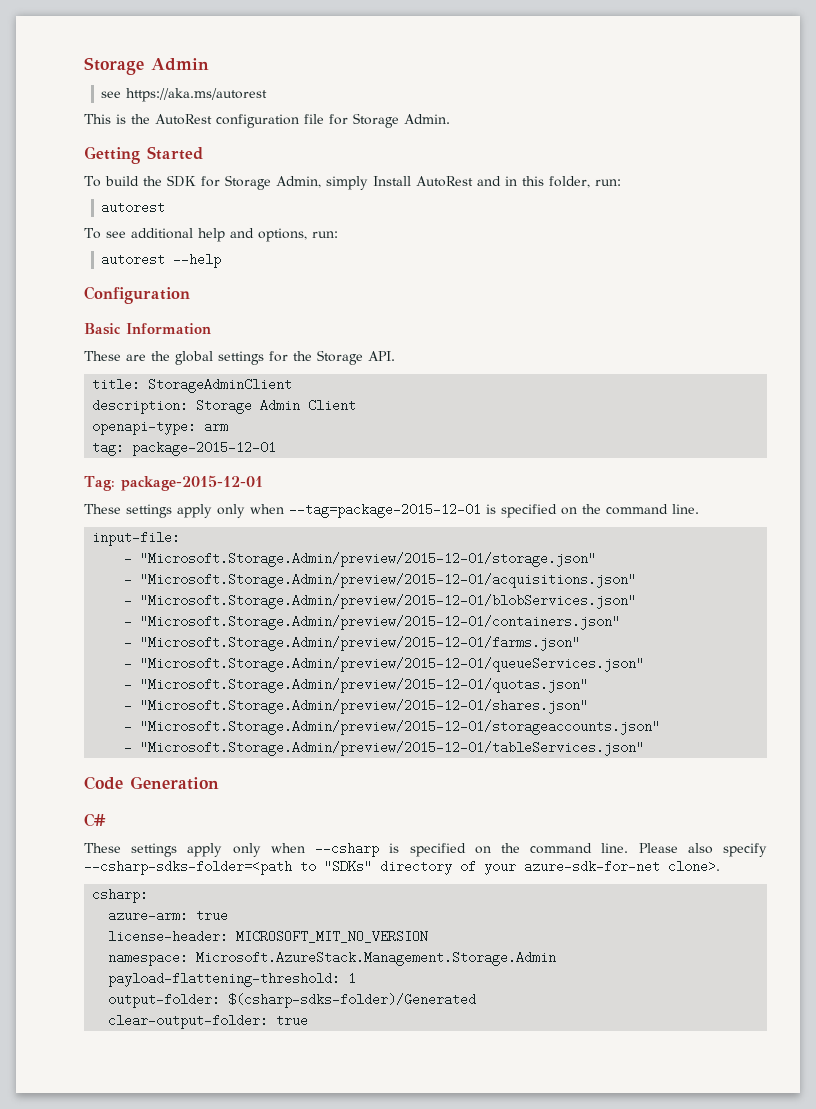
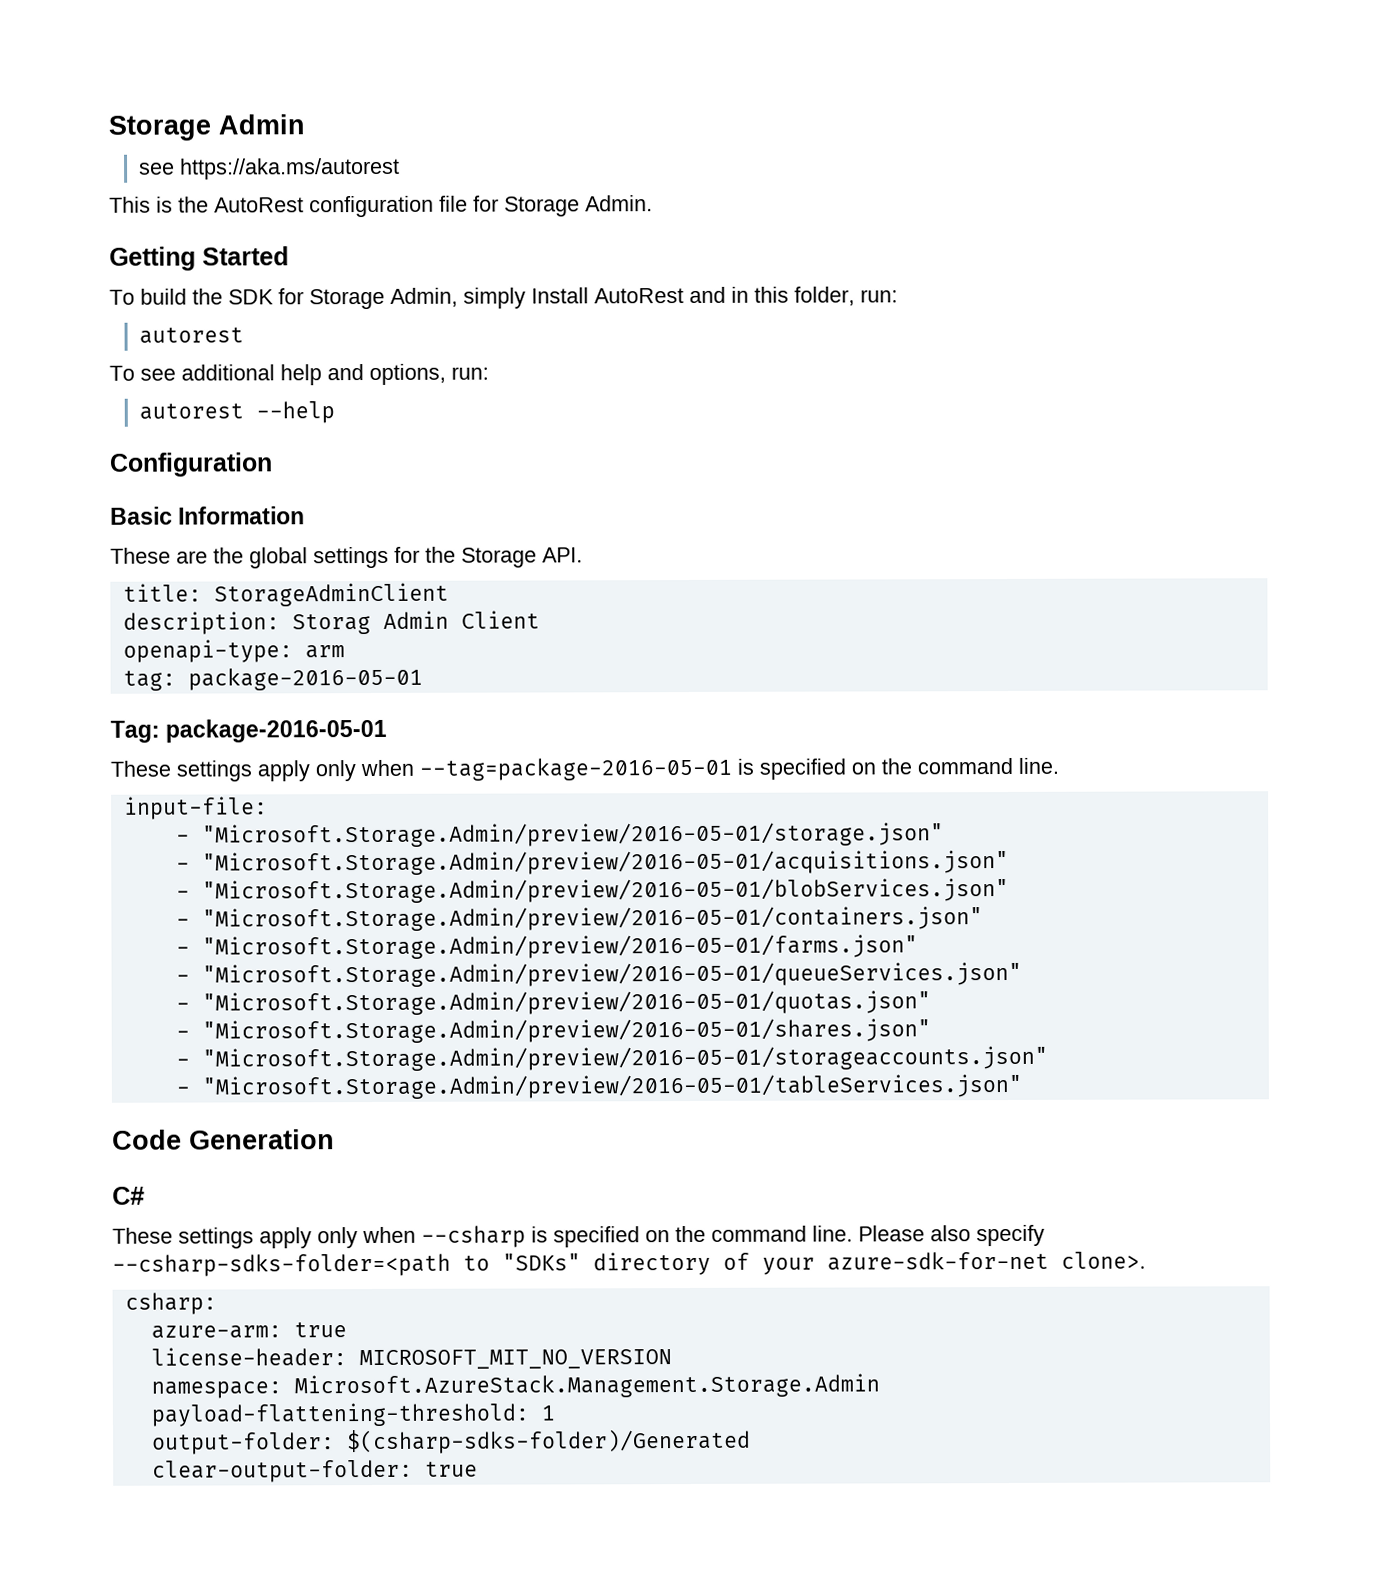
- description: Storage Admin Client
+ description: Storag Admin Client
- tag: package-2015-12-01
+ tag: package-2016-05-01
- Tag: package-2015-12-01
- These settings apply only when --tag=package-2015-12-01 is specified on the command line.
+ Tag: package-2016-05-01
+ These settings apply only when --tag=package-2016-05-01 is specified on the command line.
- - "Microsoft.Storage.Admin/preview/2015-12-01/storage.json"
- - "Microsoft.Storage.Admin/preview/2015-12-01/acquisitions.json"
- - "Microsoft.Storage.Admin/preview/2015-12-01/blobServices.json"
- - "Microsoft.Storage.Admin/preview/2015-12-01/containers.json"
- - "Microsoft.Storage.Admin/preview/2015-12-01/farms.json"
- - "Microsoft.Storage.Admin/preview/2015-12-01/queueServices.json"
- - "Microsoft.Storage.Admin/preview/2015-12-01/quotas.json"
- - "Microsoft.Storage.Admin/preview/2015-12-01/shares.json"
- - "Microsoft.Storage.Admin/preview/2015-12-01/storageaccounts.json"
- - "Microsoft.Storage.Admin/preview/2015-12-01/tableServices.json"
+ - "Microsoft.Storage.Admin/preview/2016-05-01/storage.json"
+ - "Microsoft.Storage.Admin/preview/2016-05-01/acquisitions.json"
+ - "Microsoft.Storage.Admin/preview/2016-05-01/blobServices.json"
+ - "Microsoft.Storage.Admin/preview/2016-05-01/containers.json"
+ - "Microsoft.Storage.Admin/preview/2016-05-01/farms.json"
+ - "Microsoft.Storage.Admin/preview/2016-05-01/queueServices.json"
+ - "Microsoft.Storage.Admin/preview/2016-05-01/quotas.json"
+ - "Microsoft.Storage.Admin/preview/2016-05-01/shares.json"
+ - "Microsoft.Storage.Admin/preview/2016-05-01/storageaccounts.json"
+ - "Microsoft.Storage.Admin/preview/2016-05-01/tableServices.json"

